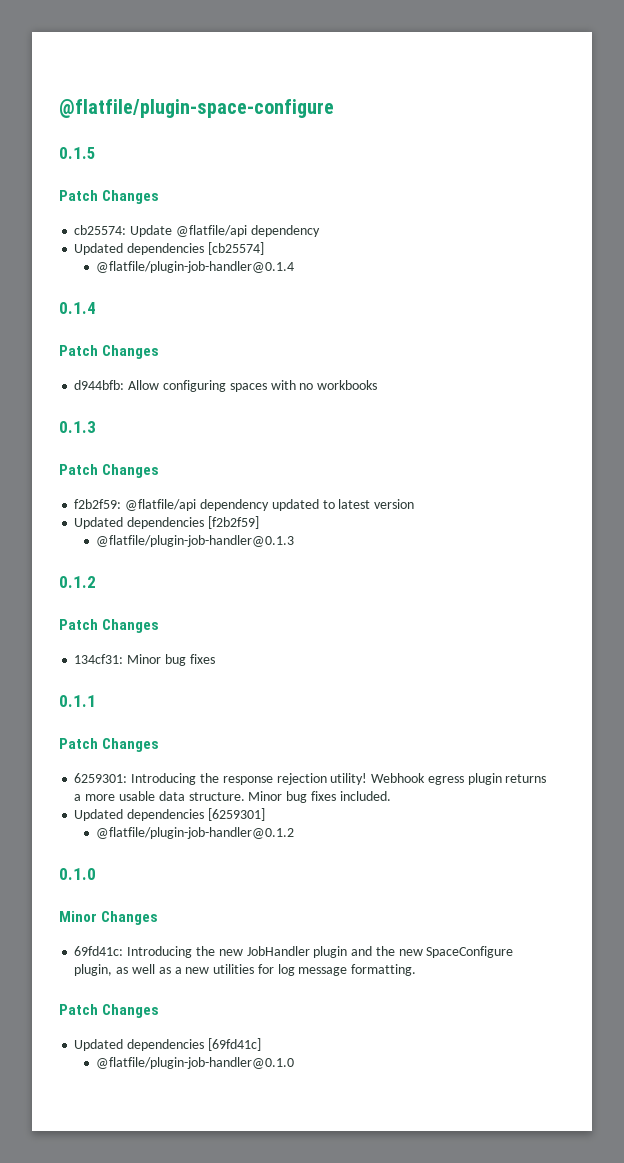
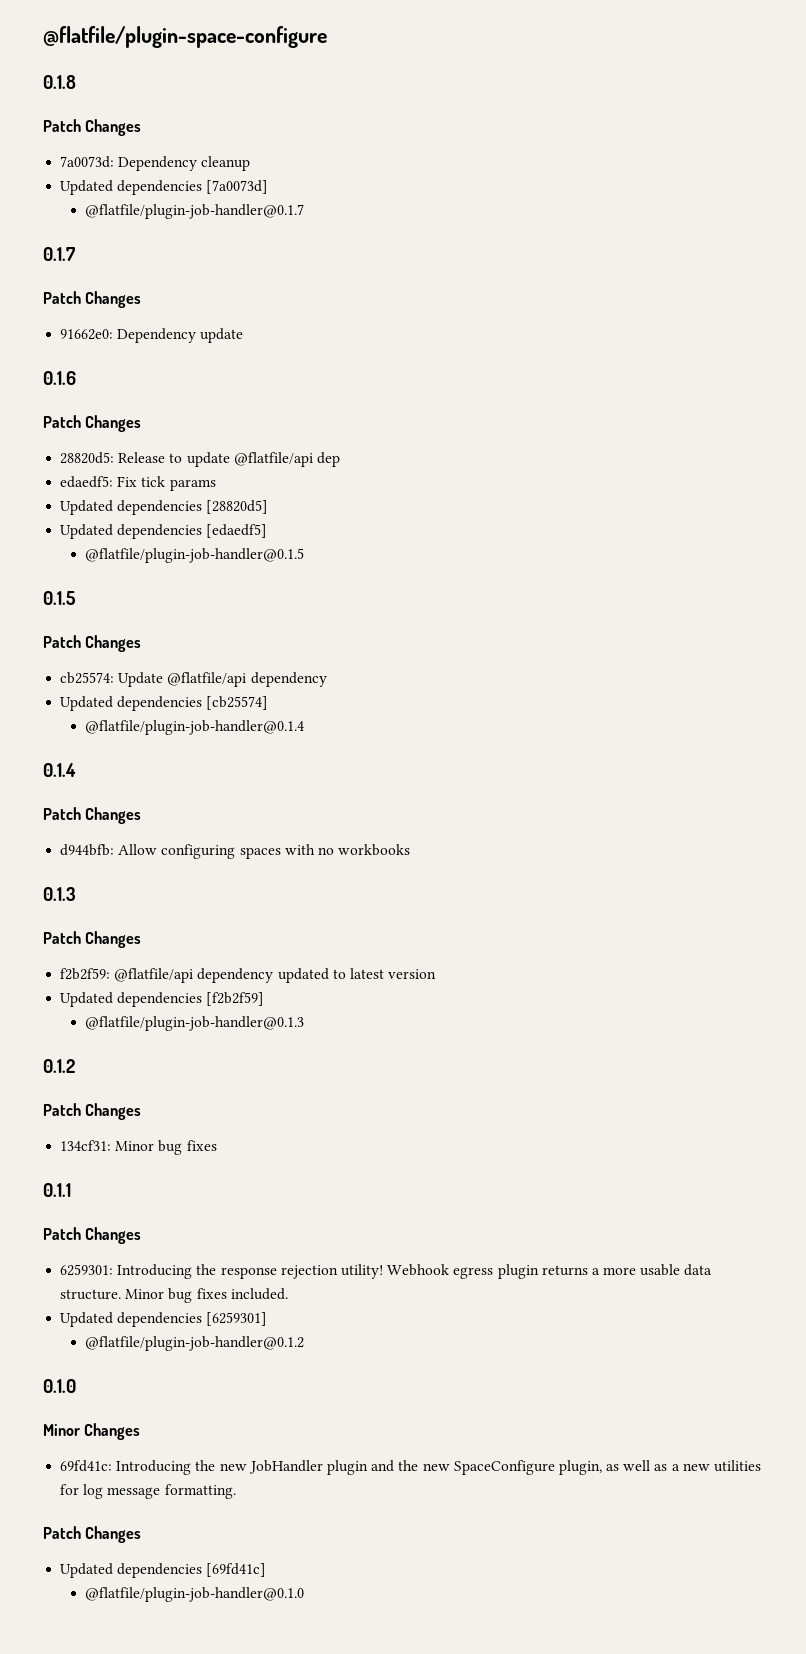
+ 0.1.8
+ Patch Changes
+ 7a0073d: Dependency cleanup
+ Updated dependencies [7a0073d]
+ @flatfile/plugin-job-handler@0.1.7
+ 0.1.7
+ Patch Changes
+ 91662e0: Dependency update
+ 0.1.6
+ Patch Changes
+ 28820d5: Release to update @flatfile/api dep
+ edaedf5: Fix tick params
+ Updated dependencies [28820d5]
+ Updated dependencies [edaedf5]
+ @flatfile/plugin-job-handler@0.1.5

